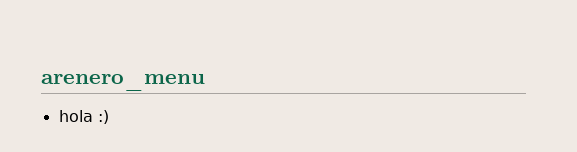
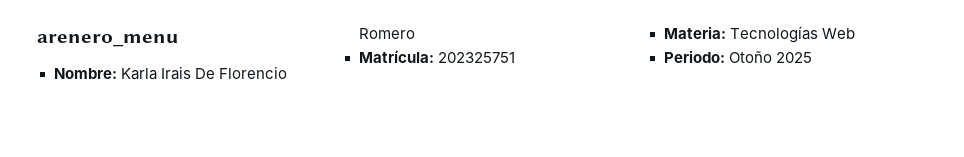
- hola :)
+ Nombre: Karla Irais De Florencio Romero
+ Matrícula: 202325751
+ Materia: Tecnologías Web
+ Periodo: Otoño 2025

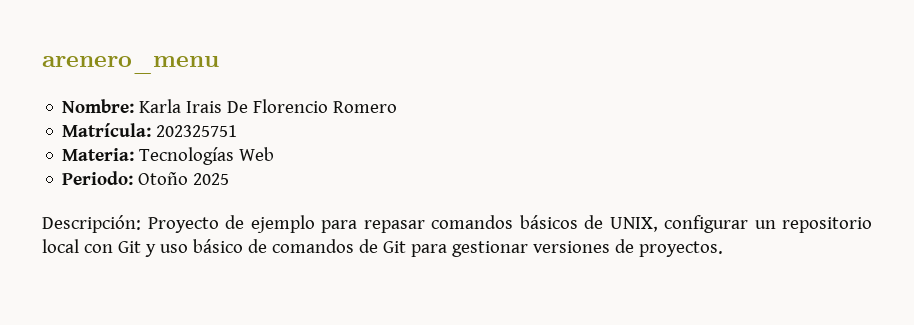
+ Descripción: Proyecto de ejemplo para repasar comandos básicos de UNIX, configurar un repositorio local con Git y uso básico de comandos de Git para gestionar versiones de proyectos.

